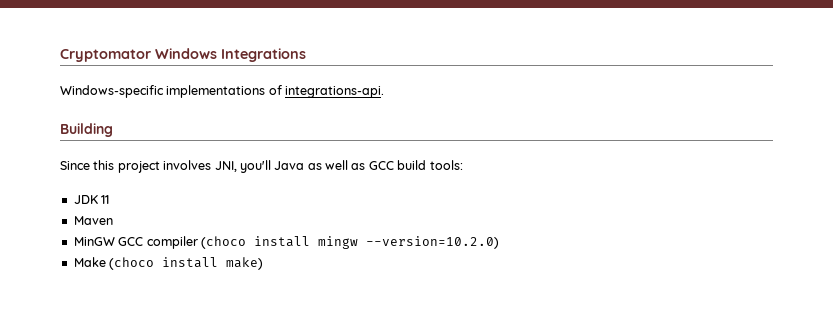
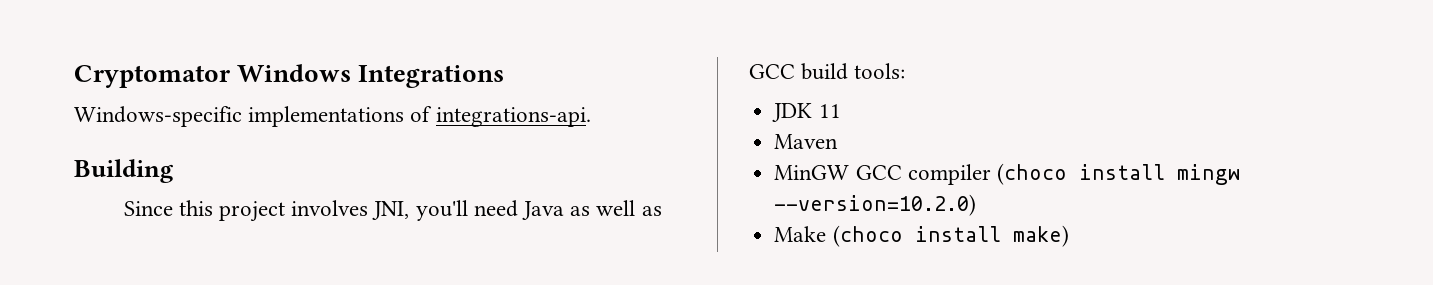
- Since this project involves JNI, you'll Java as well as GCC build tools:
+ Since this project involves JNI, you'll need Java as well as GCC build tools:

